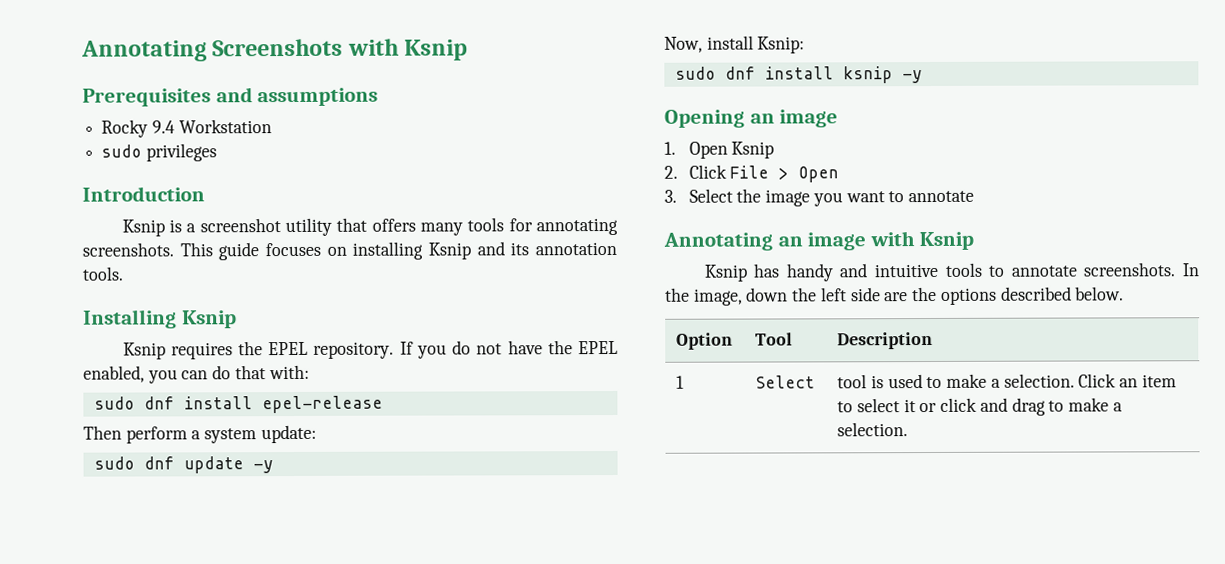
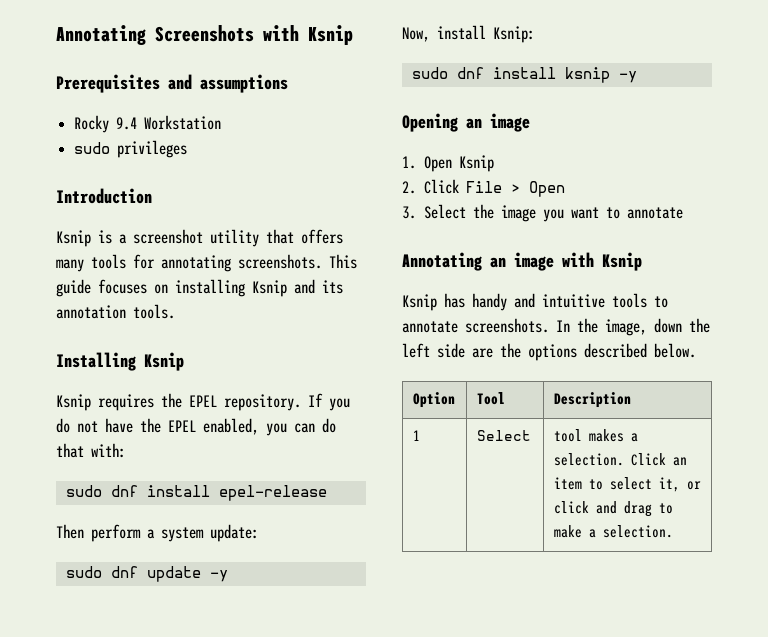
- 1 | Select | tool is used to make a selection. Click an item to select it or click and drag to make a selection.
+ 1 | Select | tool makes a selection. Click an item to select it, or click and drag to make a selection.

